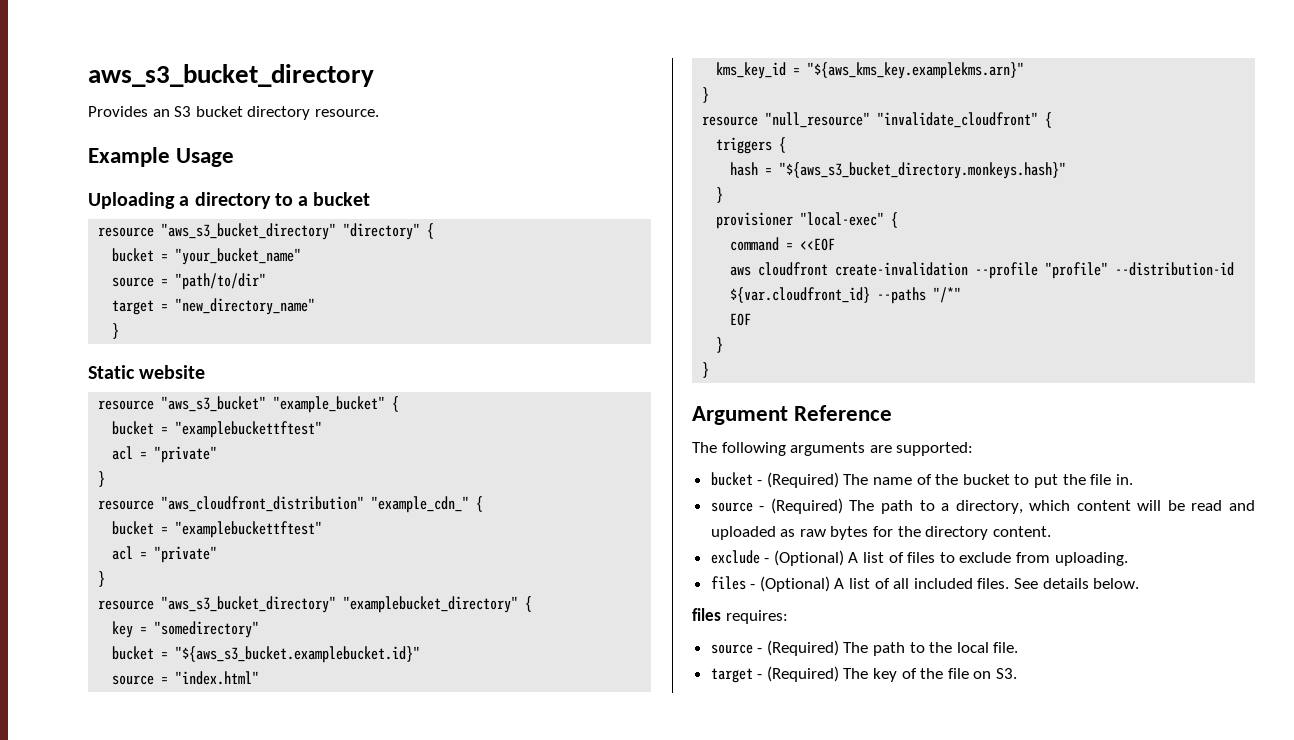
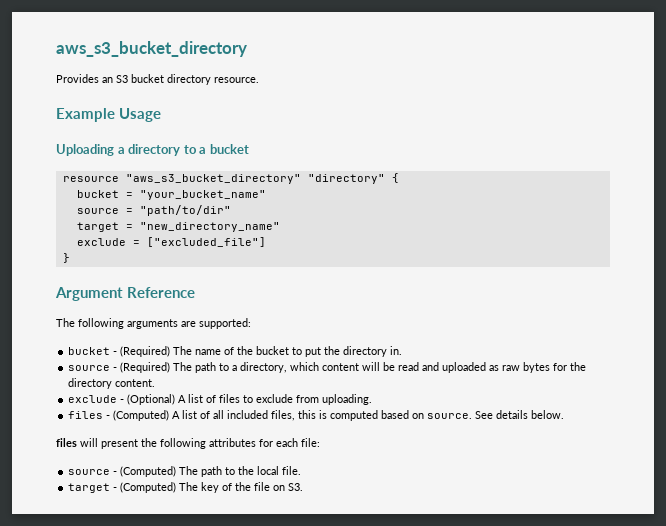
  target = "new_directory_name"
- }
- Static website
- resource "aws_s3_bucket" "example_bucket" {
- bucket = "examplebuckettftest"
- acl = "private"
- }
- resource "aws_cloudfront_distribution" "example_cdn_" {
- bucket = "examplebuckettftest"
- acl = "private"
- }
- resource "aws_s3_bucket_directory" "examplebucket_directory" {
- key = "somedirectory"
- bucket = "${aws_s3_bucket.examplebucket.id}"
- source = "index.html"
- kms_key_id = "${aws_kms_key.examplekms.arn}"
- }
- resource "null_resource" "invalidate_cloudfront" {
- triggers {
- hash = "${aws_s3_bucket_directory.monkeys.hash}"
- }
- provisioner "local-exec" {
- command = <<EOF
- aws cloudfront create-invalidation --profile "profile" --distribution-id ${var.cloudfront_id} --paths "/*"
- EOF
- }
+ exclude = ["excluded_file"]
- bucket - (Required) The name of the bucket to put the file in.
+ bucket - (Required) The name of the bucket to put the directory in.
- files - (Optional) A list of all included files. See details below.
- files requires:
- source - (Required) The path to the local file.
+ files - (Computed) A list of all included files, this is computed based on source. See details below.
+ files will present the following attributes for each file:
+ source - (Computed) The path to the local file.
- target - (Required) The key of the file on S3.
+ target - (Computed) The key of the file on S3.

